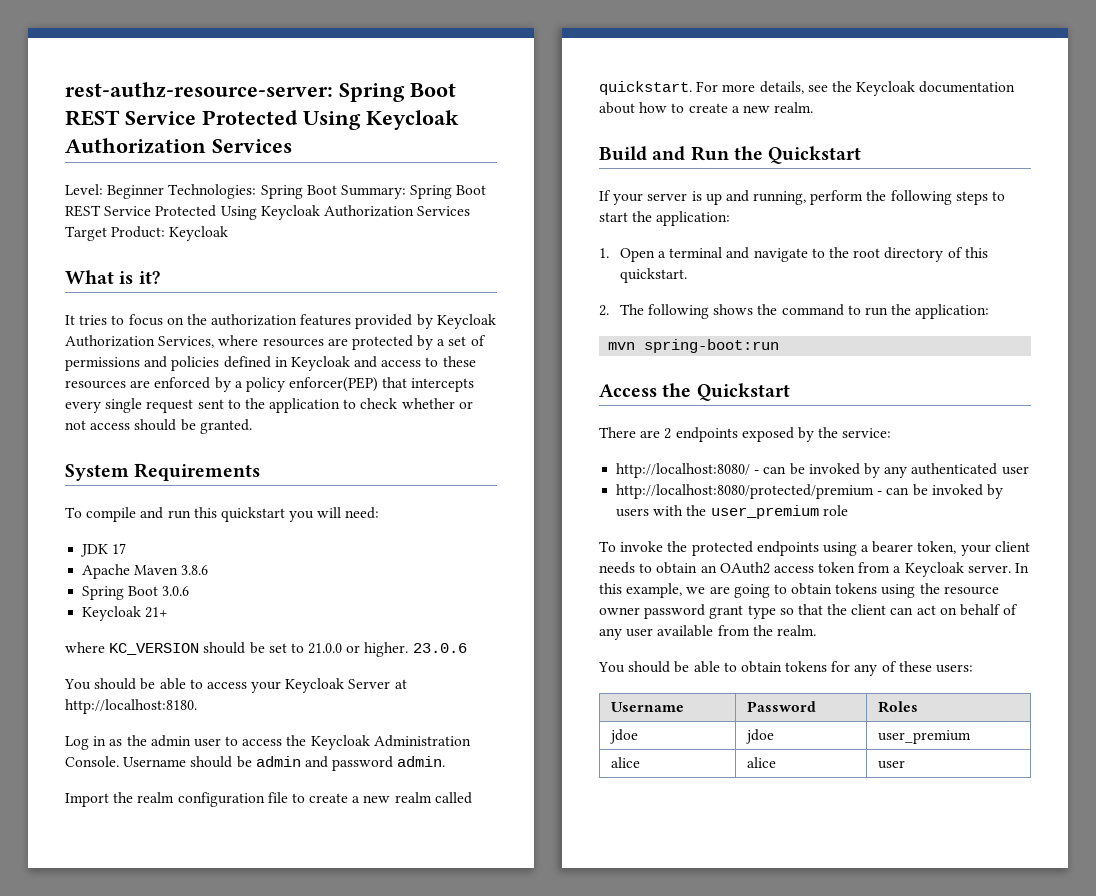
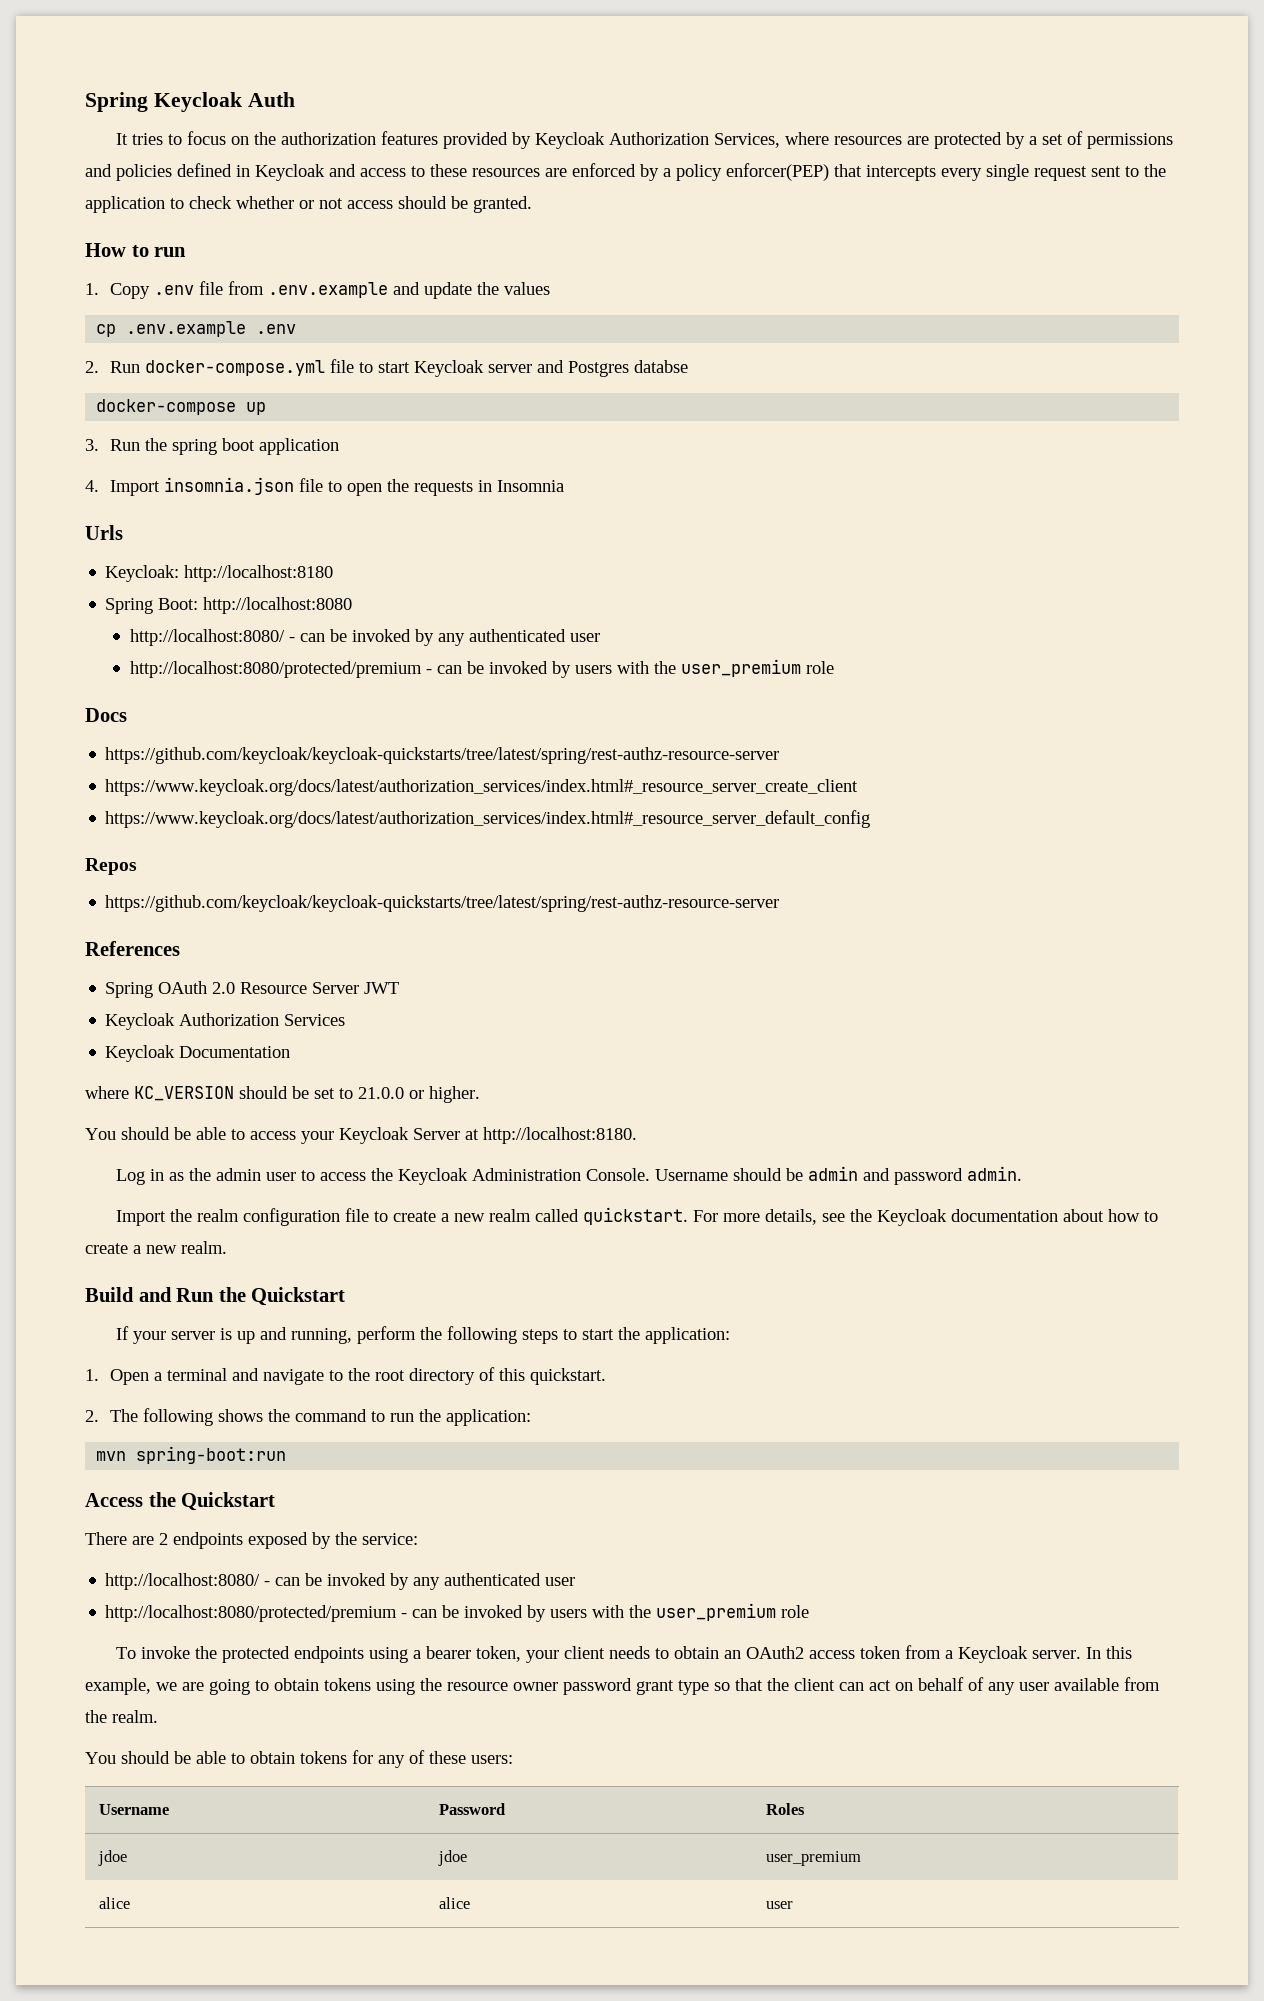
- rest-authz-resource-server: Spring Boot REST Service Protected Using Keycloak Authorization Services
- Level: Beginner Technologies: Spring Boot Summary: Spring Boot REST Service Protected Using Keycloak Authorization Services Target Product: Keycloak
- What is it?
+ Spring Keycloak Auth
- System Requirements
- To compile and run this quickstart you will need:
- JDK 17
- Apache Maven 3.8.6
- Spring Boot 3.0.6
- Keycloak 21+
+ How to run
+ 1. Copy .env file from .env.example and update the values
+ cp .env.example .env
+ 2. Run docker-compose.yml file to start Keycloak server and Postgres databse
+ docker-compose up
+ 3. Run the spring boot application
+ 4. Import insomnia.json file to open the requests in Insomnia
+ Urls
+ Keycloak: http://localhost:8180
+ Spring Boot: http://localhost:8080
+ http://localhost:8080/ - can be invoked by any authenticated user
+ http://localhost:8080/protected/premium - can be invoked by users with the user_premium role
+ Docs
+ https://github.com/keycloak/keycloak-quickstarts/tree/latest/spring/rest-authz-resource-server
+ https://www.keycloak.org/docs/latest/authorization_services/index.html#_resource_server_create_client
+ https://www.keycloak.org/docs/latest/authorization_services/index.html#_resource_server_default_config
+ Repos
+ https://github.com/keycloak/keycloak-quickstarts/tree/latest/spring/rest-authz-resource-server
+ References
+ Spring OAuth 2.0 Resource Server JWT
+ Keycloak Authorization Services
+ Keycloak Documentation
- 23.0.6

